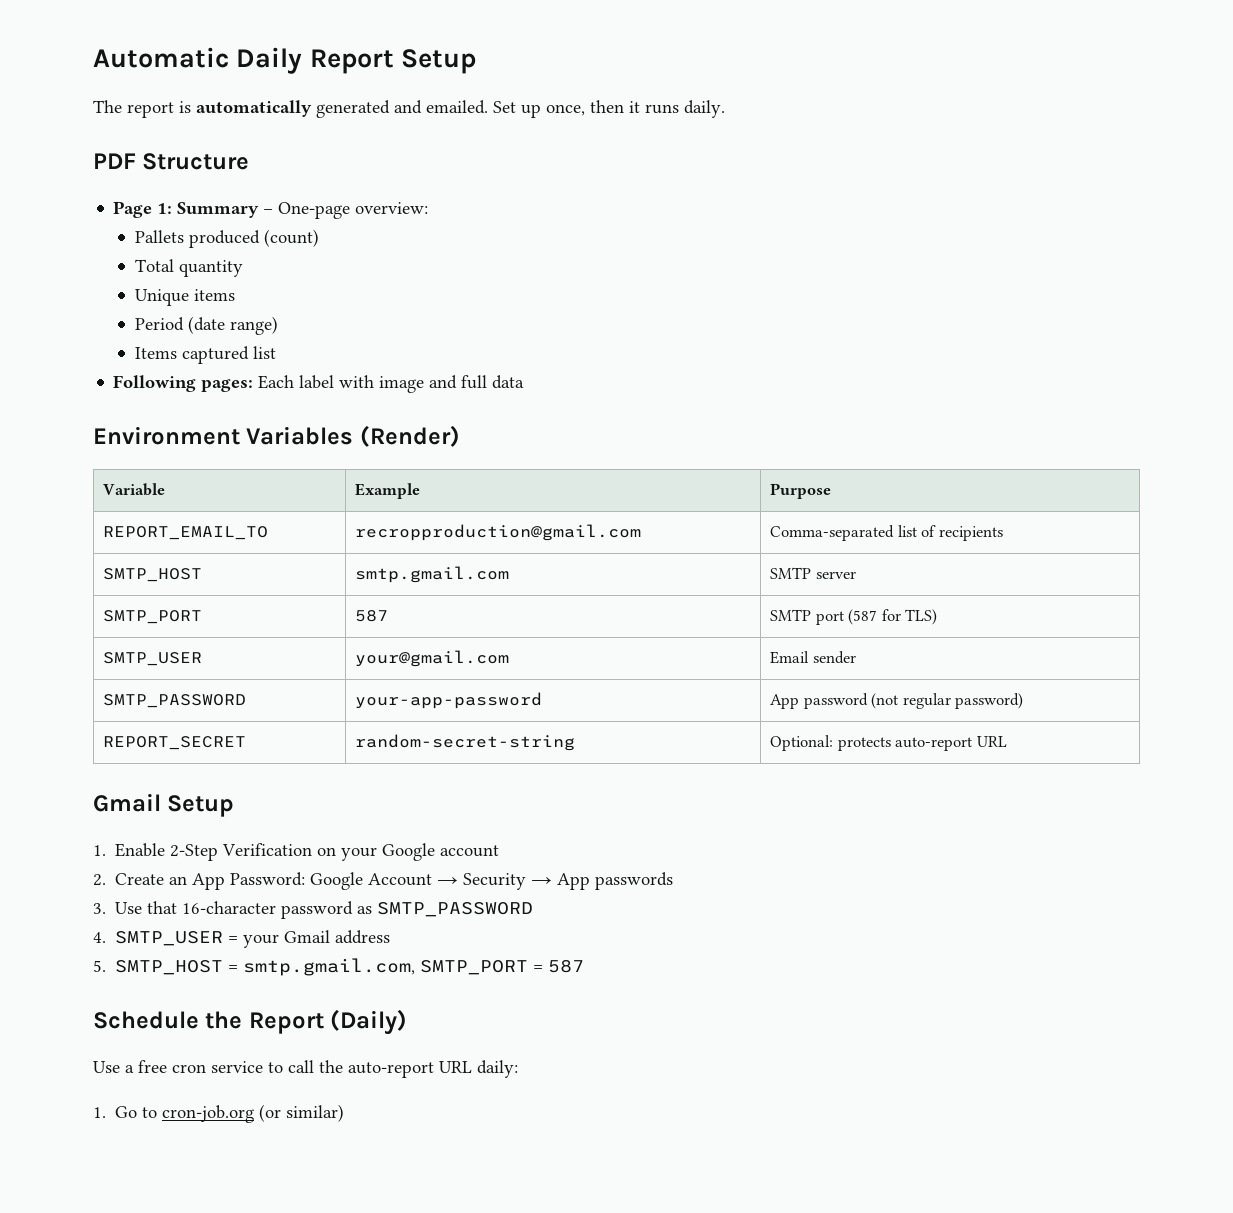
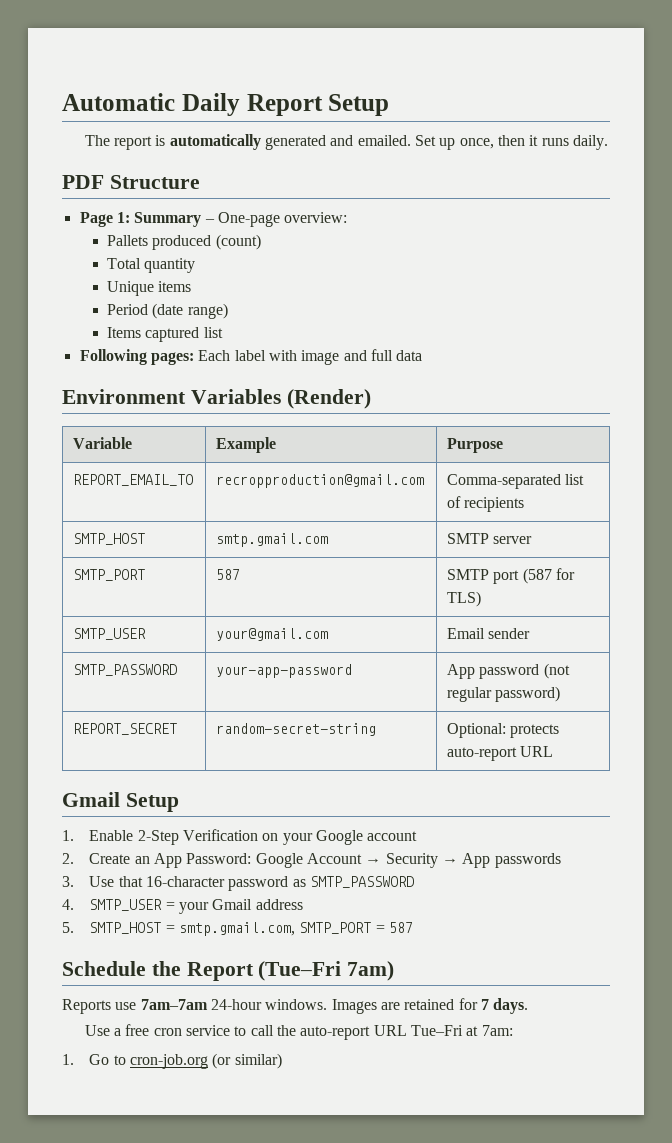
- Schedule the Report (Daily)
+ Schedule the Report (Tue–Fri 7am)
+ Reports use 7am–7am 24-hour windows. Images are retained for 7 days.
- Use a free cron service to call the auto-report URL daily:
+ Use a free cron service to call the auto-report URL Tue–Fri at 7am:

